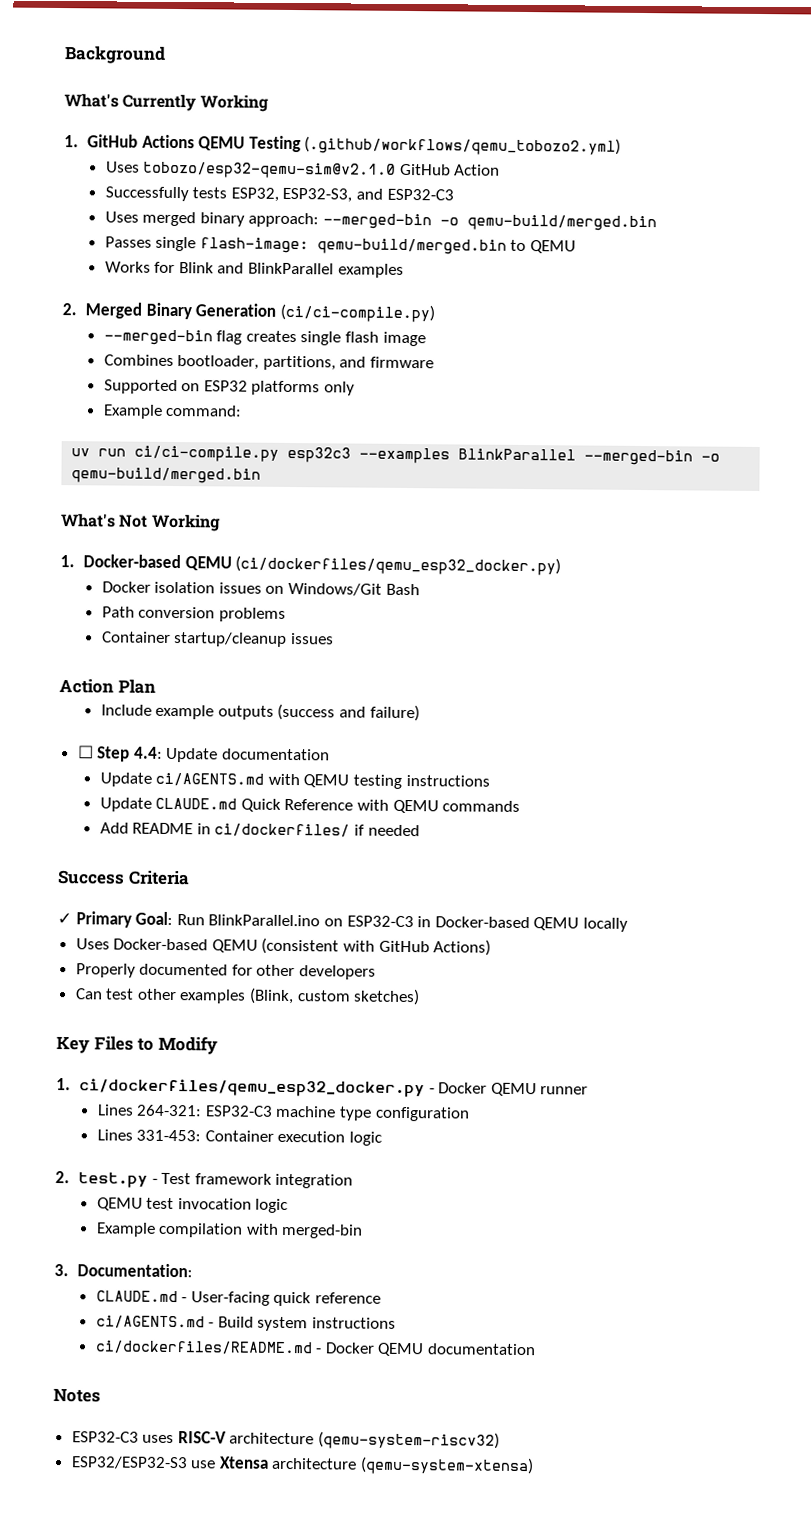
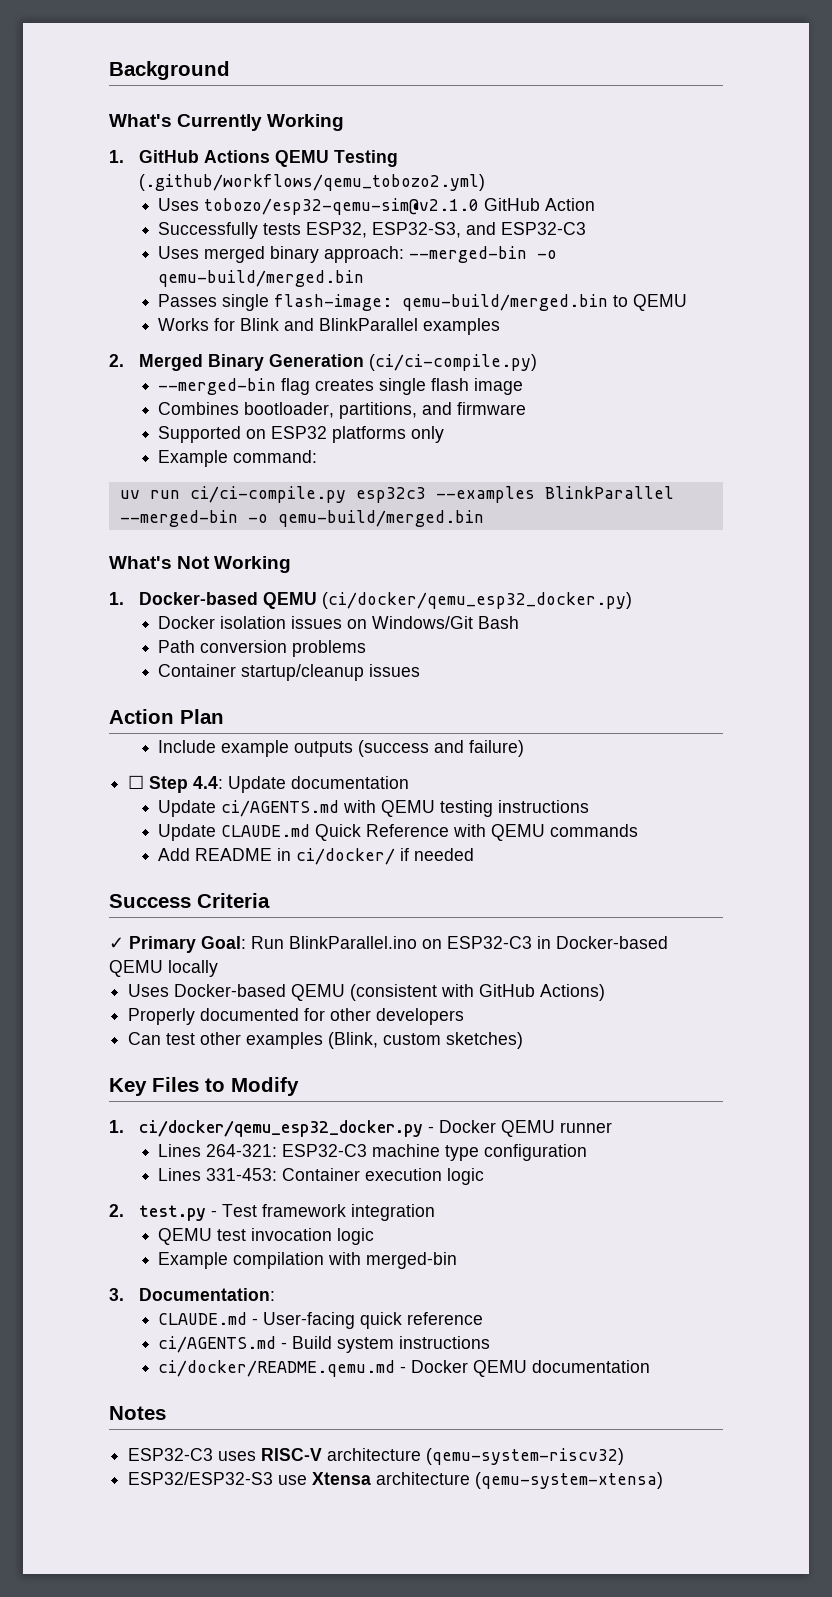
- 1. Docker-based QEMU (ci/dockerfiles/qemu_esp32_docker.py)
+ 1. Docker-based QEMU (ci/docker/qemu_esp32_docker.py)
- Add README in ci/dockerfiles/ if needed
+ Add README in ci/docker/ if needed
- 1. ci/dockerfiles/qemu_esp32_docker.py - Docker QEMU runner
+ 1. ci/docker/qemu_esp32_docker.py - Docker QEMU runner
- ci/dockerfiles/README.md - Docker QEMU documentation
+ ci/docker/README.qemu.md - Docker QEMU documentation

